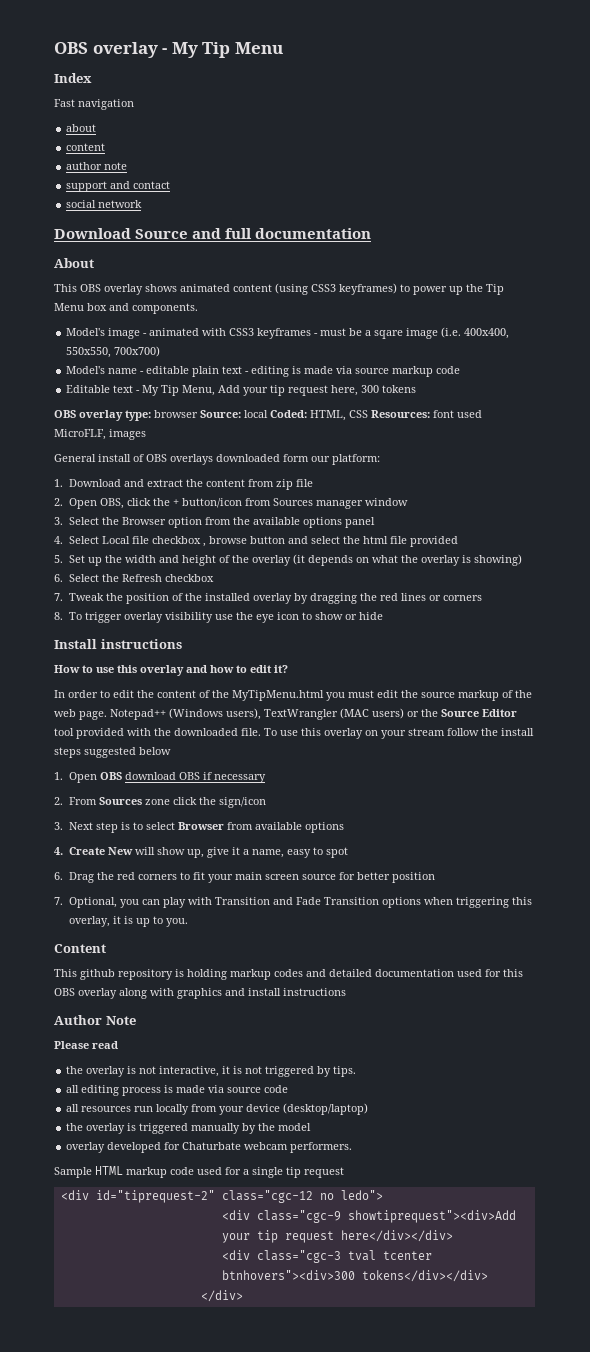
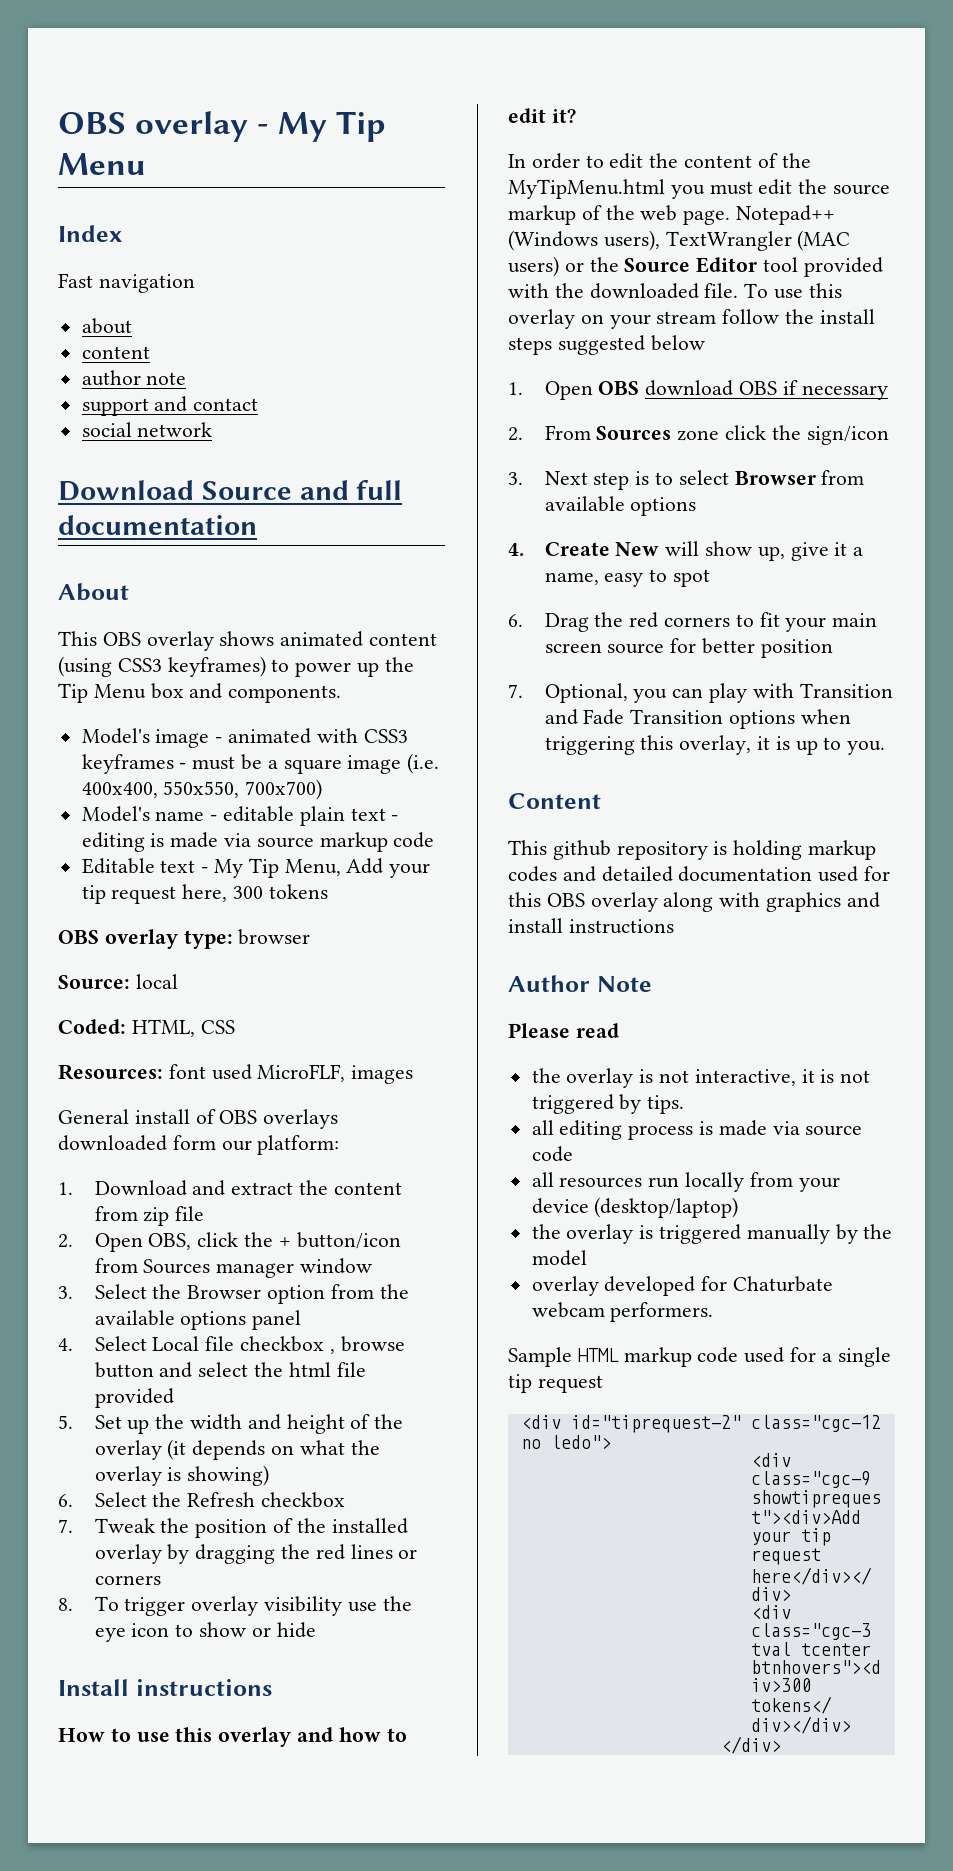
- Model's image - animated with CSS3 keyframes - must be a sqare image (i.e. 400x400, 550x550, 700x700)
+ Model's image - animated with CSS3 keyframes - must be a square image (i.e. 400x400, 550x550, 700x700)
- OBS overlay type: browser Source: local Coded: HTML, CSS Resources: font used MicroFLF, images
+ OBS overlay type: browser
+ Source: local
+ Coded: HTML, CSS
+ Resources: font used MicroFLF, images

